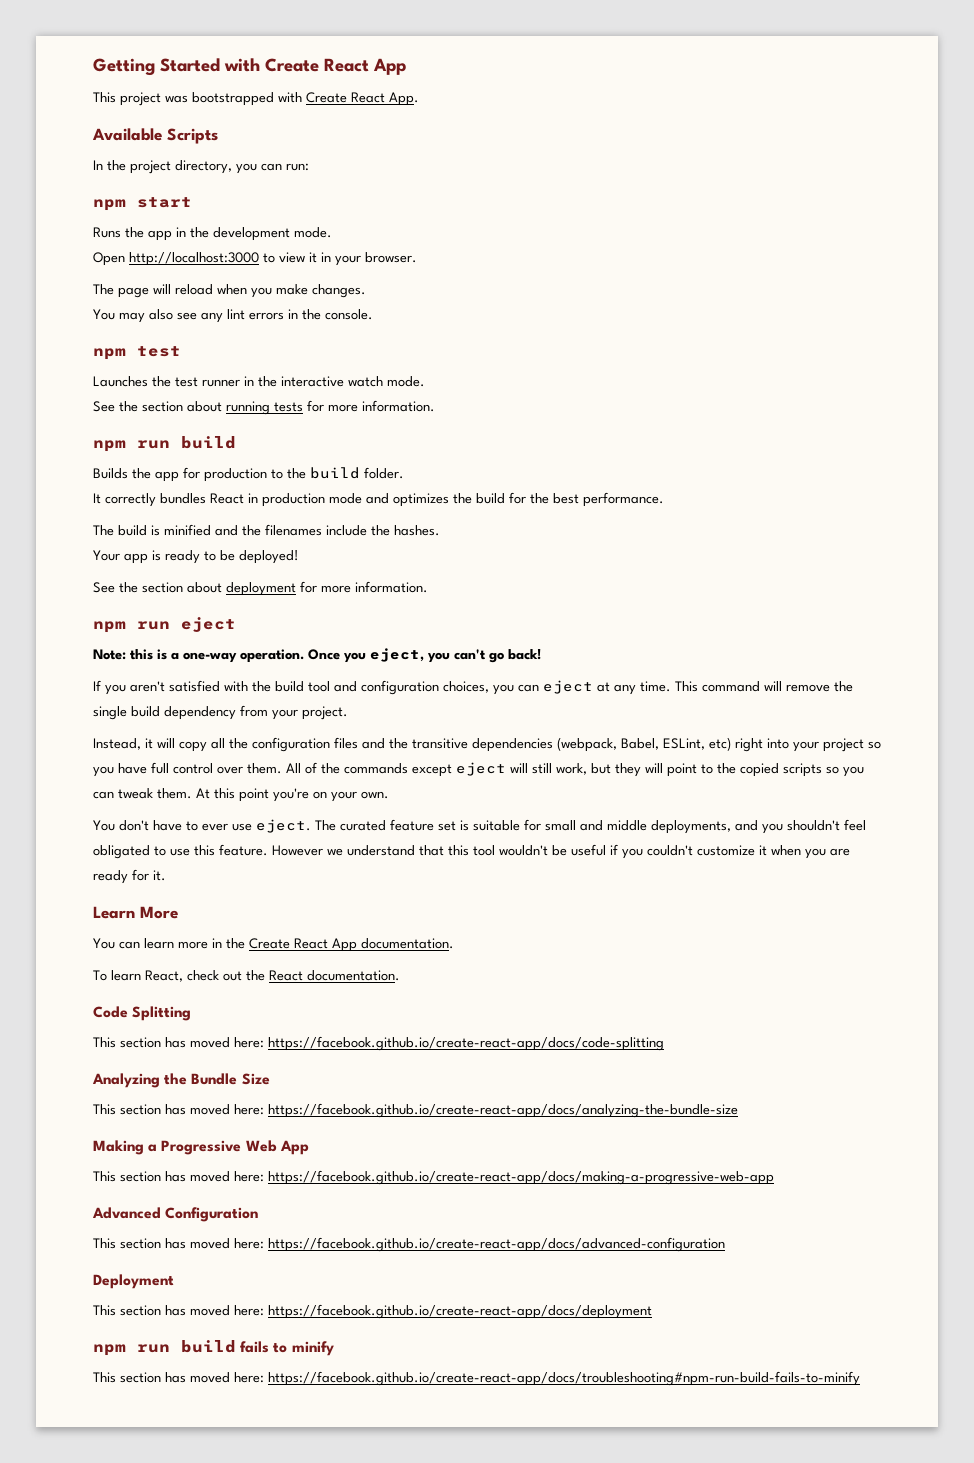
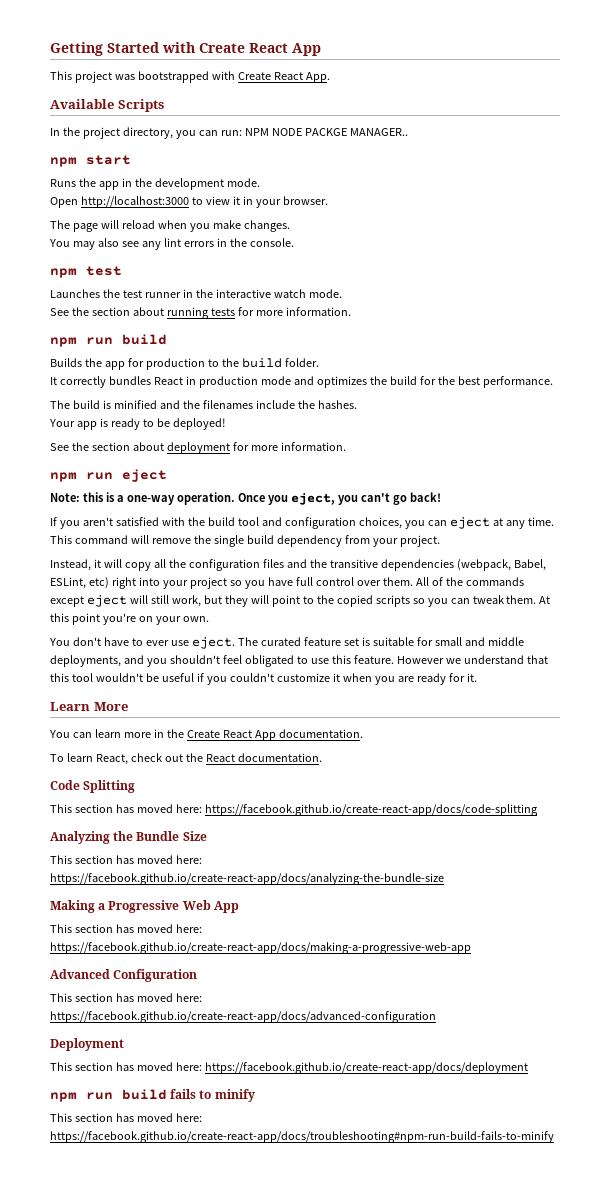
- In the project directory, you can run:
+ In the project directory, you can run: NPM NODE PACKGE MANAGER..

